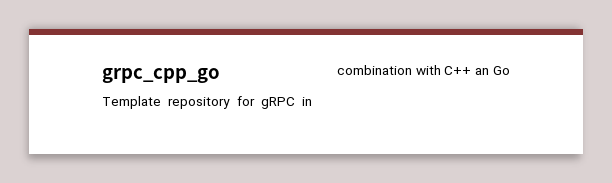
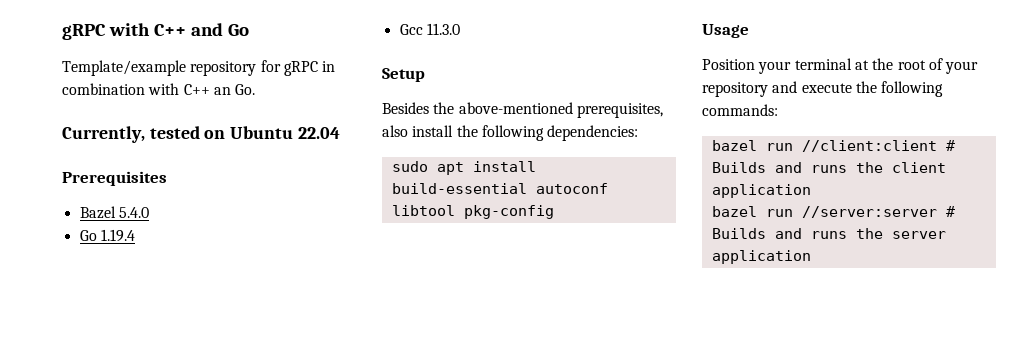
- grpc_cpp_go
- Template repository for gRPC in combination with C++ an Go
+ gRPC with C++ and Go
+ Template/example repository for gRPC in combination with C++ an Go.
+ Currently, tested on Ubuntu 22.04
+ Prerequisites
+ Bazel 5.4.0
+ Go 1.19.4
+ Gcc 11.3.0
+ Setup
+ Besides the above-mentioned prerequisites, also install the following dependencies:
+ sudo apt install build-essential autoconf libtool pkg-config
+ Usage
+ Position your terminal at the root of your repository and execute the following commands:
+ bazel run //client:client # Builds and runs the client application
+ bazel run //server:server # Builds and runs the server application

